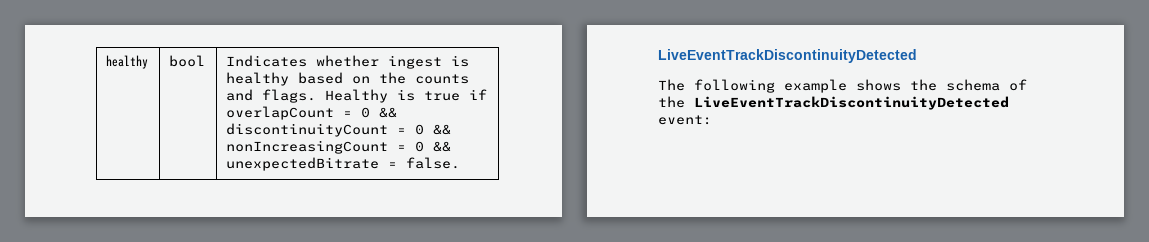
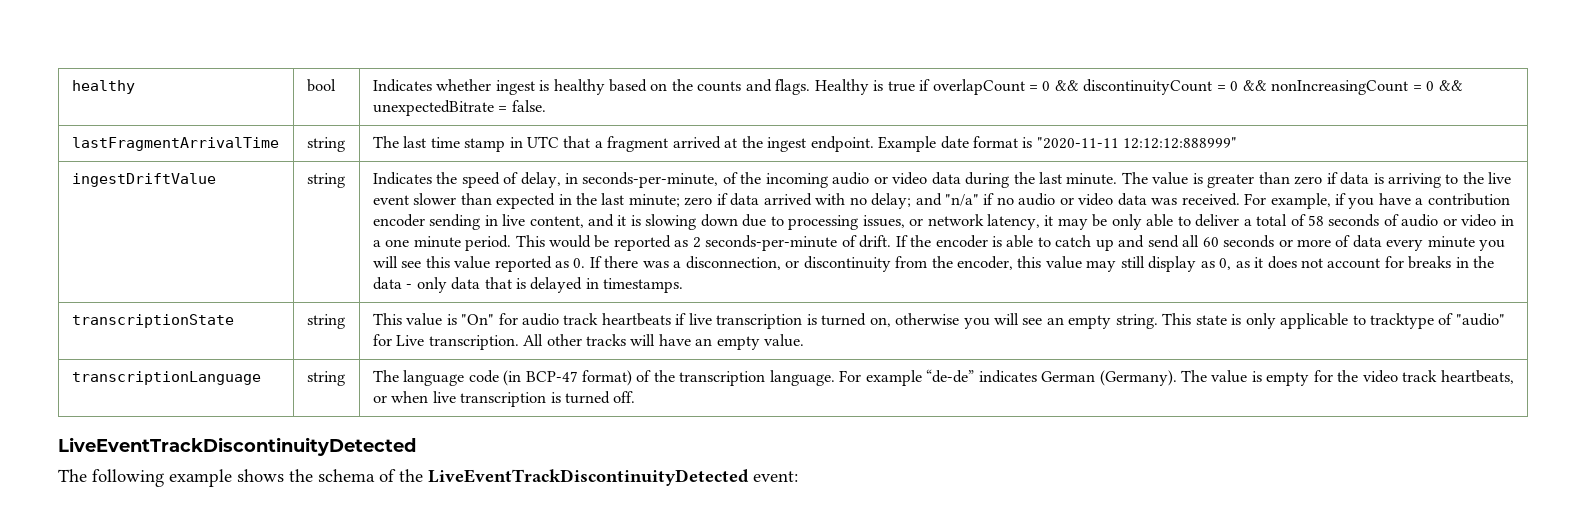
+ lastFragmentArrivalTime | string | The last time stamp in UTC that a fragment arrived at the ingest endpoint. Example date format is "2020-11-11 12:12:12:888999"
+ ingestDriftValue | string | Indicates the speed of delay, in seconds-per-minute, of the incoming audio or video data during the last minute. The value is greater than zero if data is arriving to the live event slower than expected in the last minute; zero if data arrived with no delay; and "n/a" if no audio or video data was received. For example, if you have a contribution encoder sending in live content, and it is slowing down due to processing issues, or network latency, it may be only able to deliver a total of 58 seconds of audio or video in a one minute period. This would be reported as 2 seconds-per-minute of drift. If the encoder is able to catch up and send all 60 seconds or more of data every minute you will see this value reported as 0. If there was a disconnection, or discontinuity from the encoder, this value may still display as 0, as it does not account for breaks in the data - only data that is delayed in timestamps.
+ transcriptionState | string | This value is "On" for audio track heartbeats if live transcription is turned on, otherwise you will see an empty string. This state is only applicable to tracktype of "audio" for Live transcription. All other tracks will have an empty value.
+ transcriptionLanguage | string | The language code (in BCP-47 format) of the transcription language. For example “de-de” indicates German (Germany). The value is empty for the video track heartbeats, or when live transcription is turned off.

